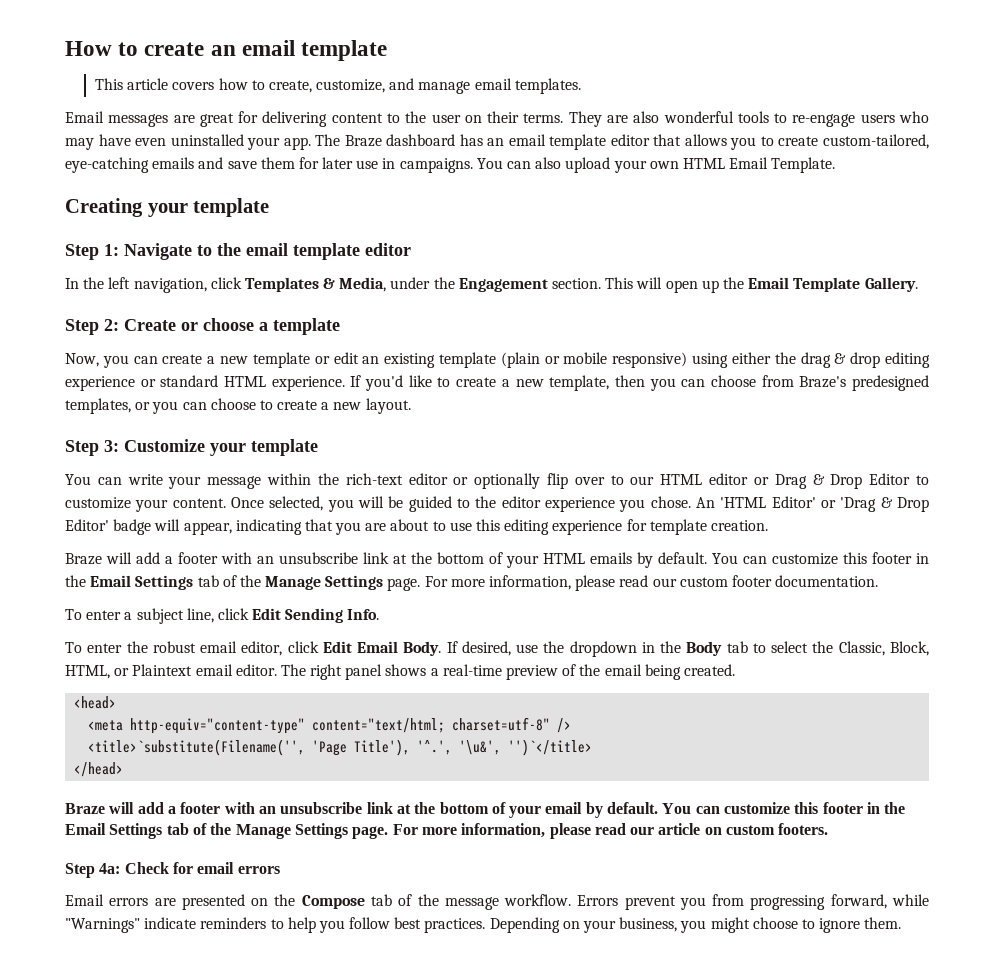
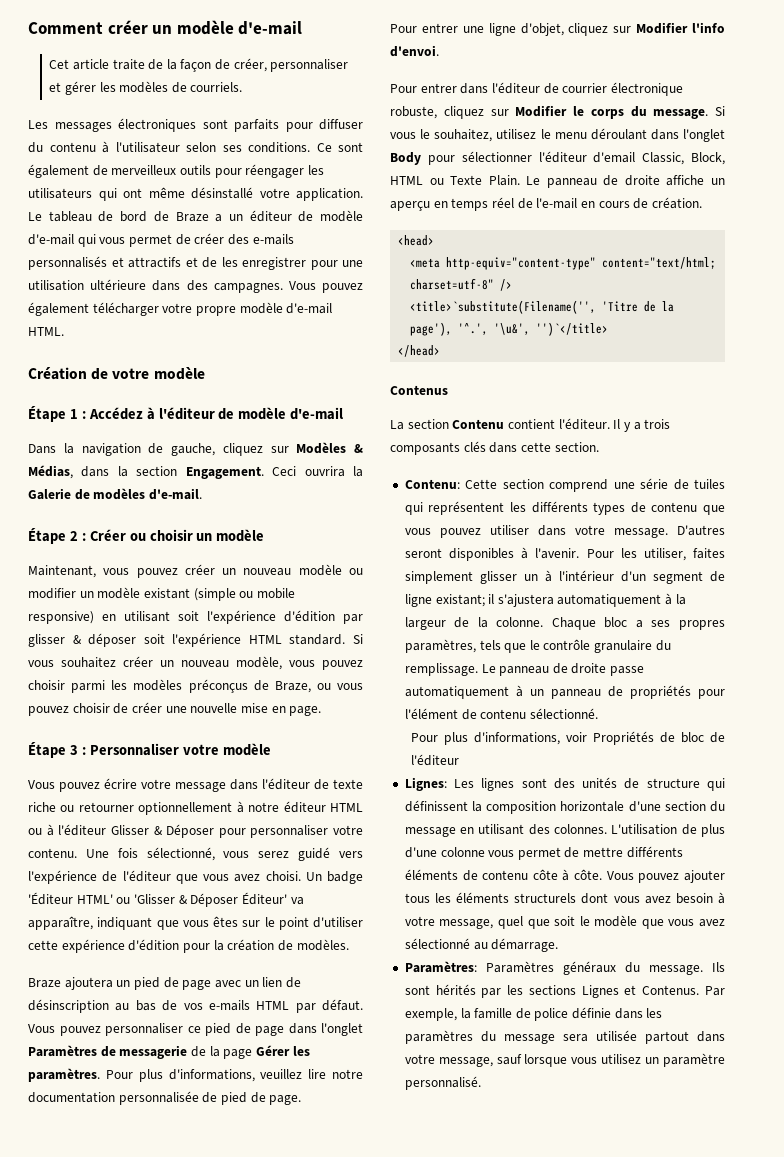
- How to create an email template
- This article covers how to create, customize, and manage email templates.
- Email messages are great for delivering content to the user on their terms. They are also wonderful tools to re-engage users who may have even uninstalled your app. The Braze dashboard has an email template editor that allows you to create custom-tailored, eye-catching emails and save them for later use in campaigns. You can also upload your own HTML Email Template.
- Creating your template
- Step 1: Navigate to the email template editor
- In the left navigation, click Templates & Media, under the Engagement section. This will open up the Email Template Gallery.
- Step 2: Create or choose a template
- Now, you can create a new template or edit an existing template (plain or mobile responsive) using either the drag & drop editing experience or standard HTML experience. If you'd like to create a new template, then you can choose from Braze's predesigned templates, or you can choose to create a new layout.
- Step 3: Customize your template
- You can write your message within the rich-text editor or optionally flip over to our HTML editor or Drag & Drop Editor to customize your content. Once selected, you will be guided to the editor experience you chose. An 'HTML Editor' or 'Drag & Drop Editor' badge will appear, indicating that you are about to use this editing experience for template creation.
- Braze will add a footer with an unsubscribe link at the bottom of your HTML emails by default. You can customize this footer in the Email Settings tab of the Manage Settings page. For more information, please read our custom footer documentation.
- To enter a subject line, click Edit Sending Info.
- To enter the robust email editor, click Edit Email Body. If desired, use the dropdown in the Body tab to select the Classic, Block, HTML, or Plaintext email editor. The right panel shows a real-time preview of the email being created.
+ Comment créer un modèle d'e-mail
+ Cet article traite de la façon de créer, personnaliser et gérer les modèles de courriels.
+ Les messages électroniques sont parfaits pour diffuser du contenu à l'utilisateur selon ses conditions. Ce sont également de merveilleux outils pour réengager les utilisateurs qui ont même désinstallé votre application. Le tableau de bord de Braze a un éditeur de modèle d'e-mail qui vous permet de créer des e-mails personnalisés et attractifs et de les enregistrer pour une utilisation ultérieure dans des campagnes. Vous pouvez également télécharger votre propre modèle d'e-mail HTML.
+ Création de votre modèle
+ Étape 1 : Accédez à l'éditeur de modèle d'e-mail
+ Dans la navigation de gauche, cliquez sur Modèles & Médias, dans la section Engagement. Ceci ouvrira la Galerie de modèles d'e-mail.
+ Étape 2 : Créer ou choisir un modèle
+ Maintenant, vous pouvez créer un nouveau modèle ou modifier un modèle existant (simple ou mobile responsive) en utilisant soit l'expérience d'édition par glisser & déposer soit l'expérience HTML standard. Si vous souhaitez créer un nouveau modèle, vous pouvez choisir parmi les modèles préconçus de Braze, ou vous pouvez choisir de créer une nouvelle mise en page.
+ Étape 3 : Personnaliser votre modèle
+ Vous pouvez écrire votre message dans l'éditeur de texte riche ou retourner optionnellement à notre éditeur HTML ou à l'éditeur Glisser & Déposer pour personnaliser votre contenu. Une fois sélectionné, vous serez guidé vers l'expérience de l'éditeur que vous avez choisi. Un badge 'Éditeur HTML' ou 'Glisser & Déposer Éditeur' va apparaître, indiquant que vous êtes sur le point d'utiliser cette expérience d'édition pour la création de modèles.
+ Braze ajoutera un pied de page avec un lien de désinscription au bas de vos e-mails HTML par défaut. Vous pouvez personnaliser ce pied de page dans l'onglet Paramètres de messagerie de la page Gérer les paramètres. Pour plus d'informations, veuillez lire notre documentation personnalisée de pied de page.
+ Pour entrer une ligne d'objet, cliquez sur Modifier l'info d'envoi.
+ Pour entrer dans l'éditeur de courrier électronique robuste, cliquez sur Modifier le corps du message. Si vous le souhaitez, utilisez le menu déroulant dans l'onglet Body pour sélectionner l'éditeur d'email Classic, Block, HTML ou Texte Plain. Le panneau de droite affiche un aperçu en temps réel de l'e-mail en cours de création.
- <title>`substitute(Filename('', 'Page Title'), '^.', '\u&', '')`</title>
+ <title>`substitute(Filename('', 'Titre de la page'), '^.', '\u&', '')`</title>
- Braze will add a footer with an unsubscribe link at the bottom of your email by default. You can customize this footer in the Email Settings tab of the Manage Settings page. For more information, please read our article on custom footers.
- Step 4a: Check for email errors
- Email errors are presented on the Compose tab of the message workflow. Errors prevent you from progressing forward, while "Warnings" indicate reminders to help you follow best practices. Depending on your business, you might choose to ignore them.
+ Contenus
+ La section Contenu contient l'éditeur. Il y a trois composants clés dans cette section.
+ Contenu: Cette section comprend une série de tuiles qui représentent les différents types de contenu que vous pouvez utiliser dans votre message. D'autres seront disponibles à l'avenir. Pour les utiliser, faites simplement glisser un à l'intérieur d'un segment de ligne existant; il s'ajustera automatiquement à la largeur de la colonne. Chaque bloc a ses propres paramètres, tels que le contrôle granulaire du remplissage. Le panneau de droite passe automatiquement à un panneau de propriétés pour l'élément de contenu sélectionné.
+ Pour plus d'informations, voir Propriétés de bloc de l'éditeur
+ Lignes: Les lignes sont des unités de structure qui définissent la composition horizontale d'une section du message en utilisant des colonnes. L'utilisation de plus d'une colonne vous permet de mettre différents éléments de contenu côte à côte. Vous pouvez ajouter tous les éléments structurels dont vous avez besoin à votre message, quel que soit le modèle que vous avez sélectionné au démarrage.
+ Paramètres: Paramètres généraux du message. Ils sont hérités par les sections Lignes et Contenus. Par exemple, la famille de police définie dans les paramètres du message sera utilisée partout dans votre message, sauf lorsque vous utilisez un paramètre personnalisé.

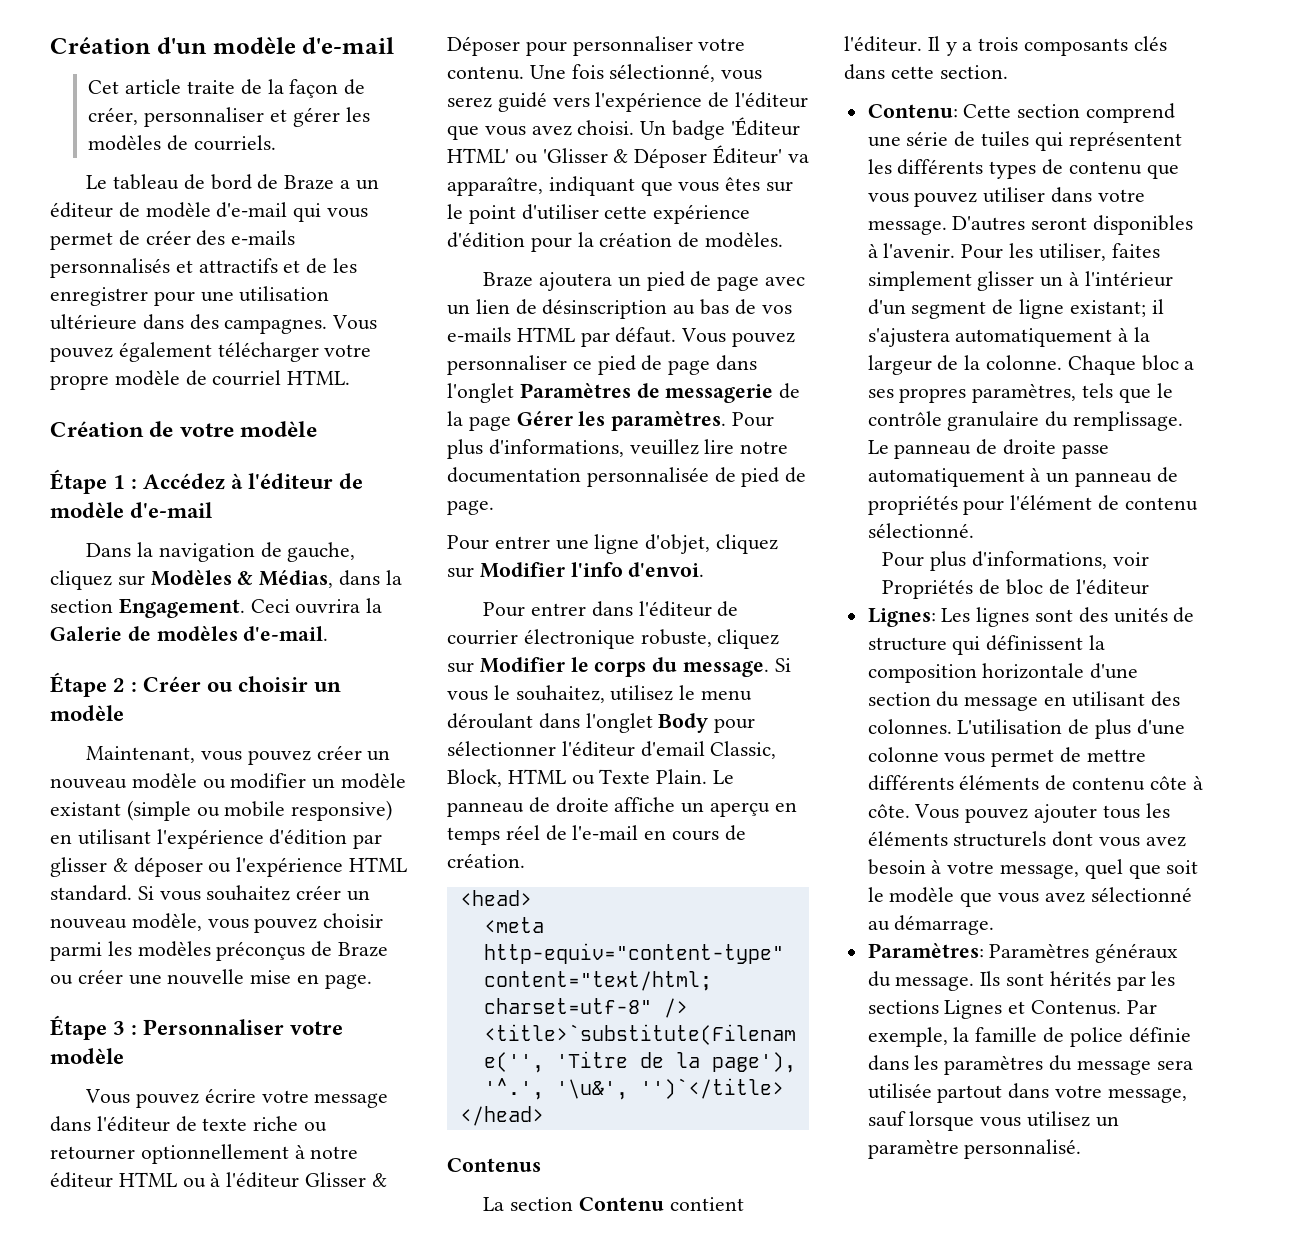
- Comment créer un modèle d'e-mail
+ Création d'un modèle d'e-mail
- Les messages électroniques sont parfaits pour diffuser du contenu à l'utilisateur selon ses conditions. Ce sont également de merveilleux outils pour réengager les utilisateurs qui ont même désinstallé votre application.
- Vous pouvez également télécharger votre propre modèle d'e-mail HTML.
+ Vous pouvez également télécharger votre propre modèle de courriel HTML.
- Maintenant, vous pouvez créer un nouveau modèle ou modifier un modèle existant (simple ou mobile responsive) en utilisant soit l'expérience d'édition par glisser & déposer soit l'expérience HTML standard.
+ Maintenant, vous pouvez créer un nouveau modèle ou modifier un modèle existant (simple ou mobile responsive) en utilisant l'expérience d'édition par glisser & déposer ou l'expérience HTML standard.
- Si vous souhaitez créer un nouveau modèle, vous pouvez choisir parmi les modèles préconçus de Braze, ou vous pouvez choisir de créer une nouvelle mise en page.
+ Si vous souhaitez créer un nouveau modèle, vous pouvez choisir parmi les modèles préconçus de Braze ou créer une nouvelle mise en page.

